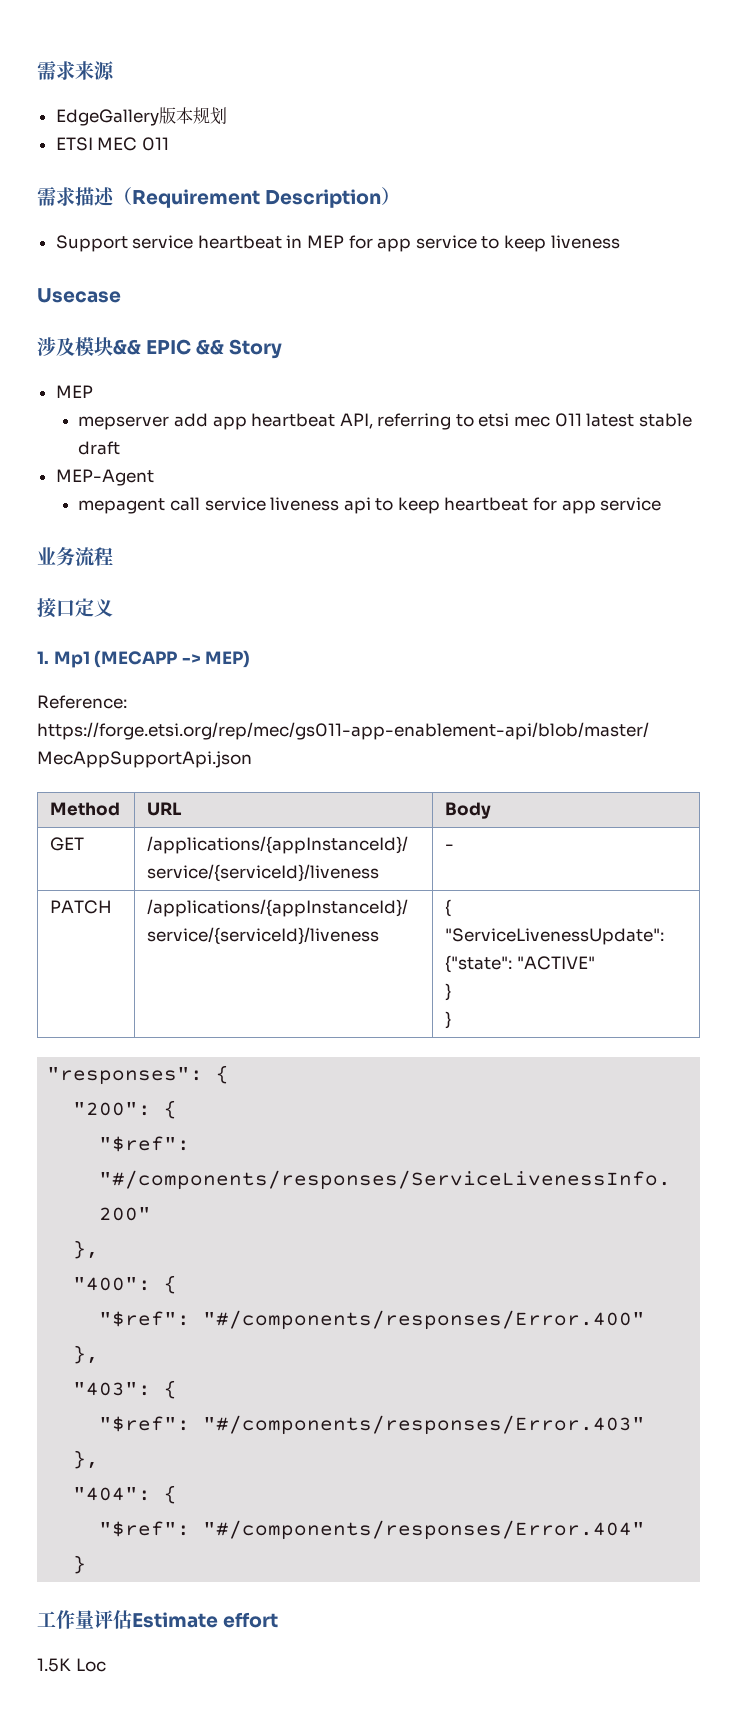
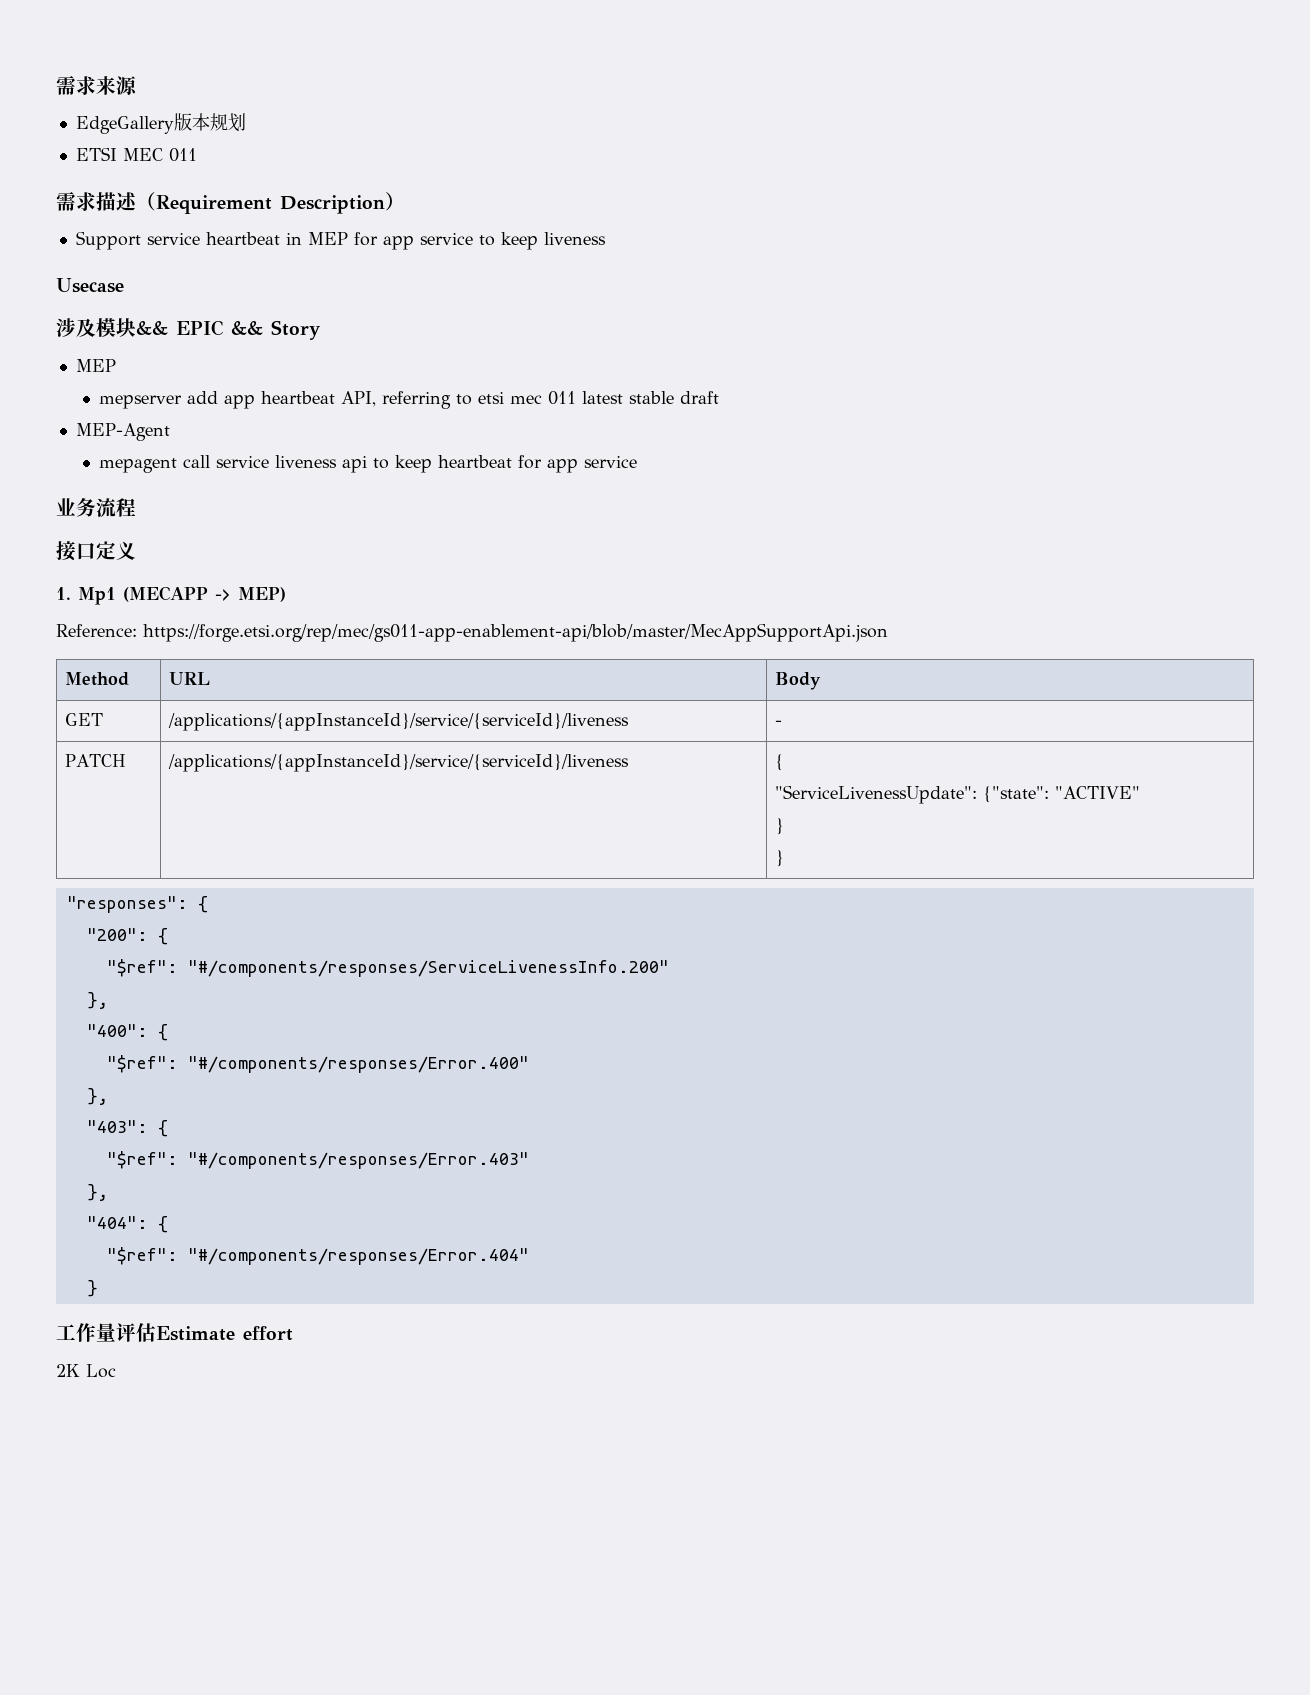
- 1.5K Loc
+ 2K Loc

